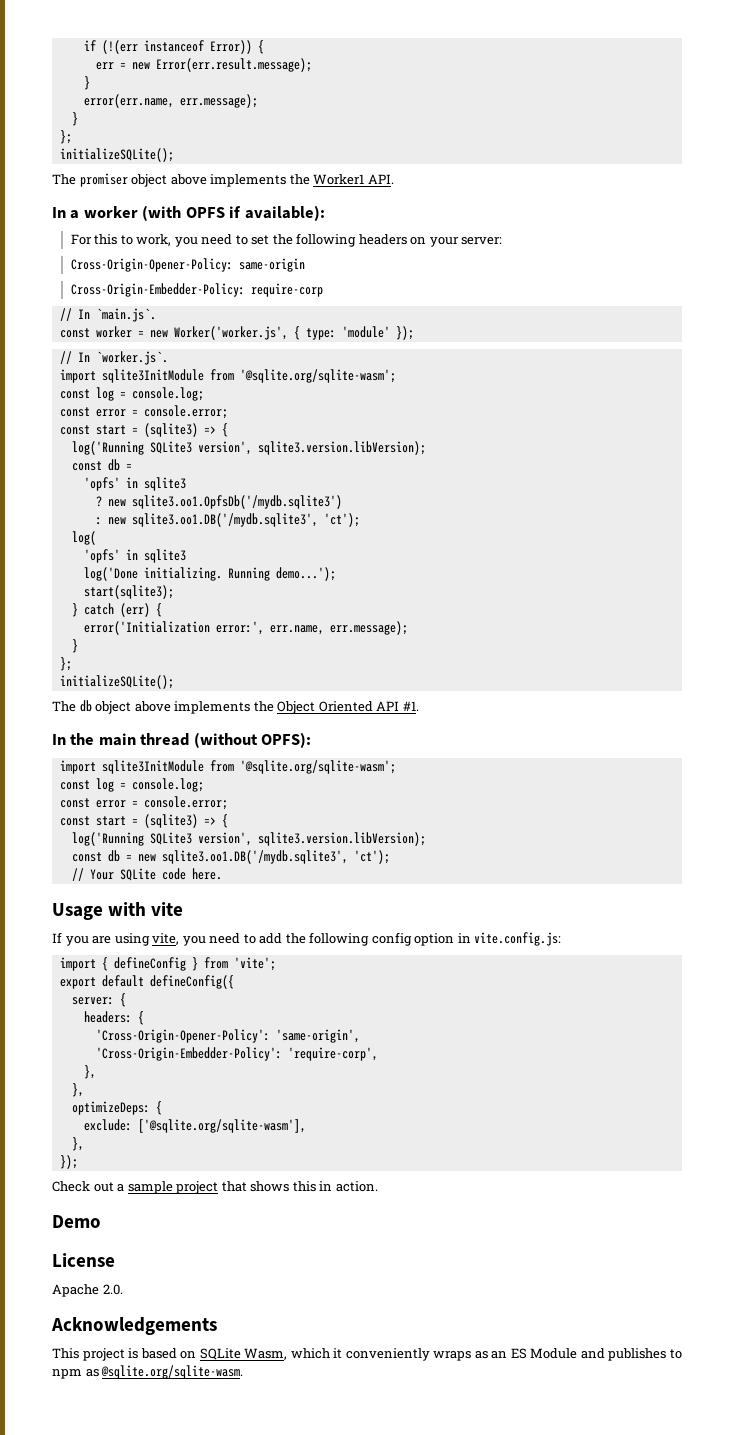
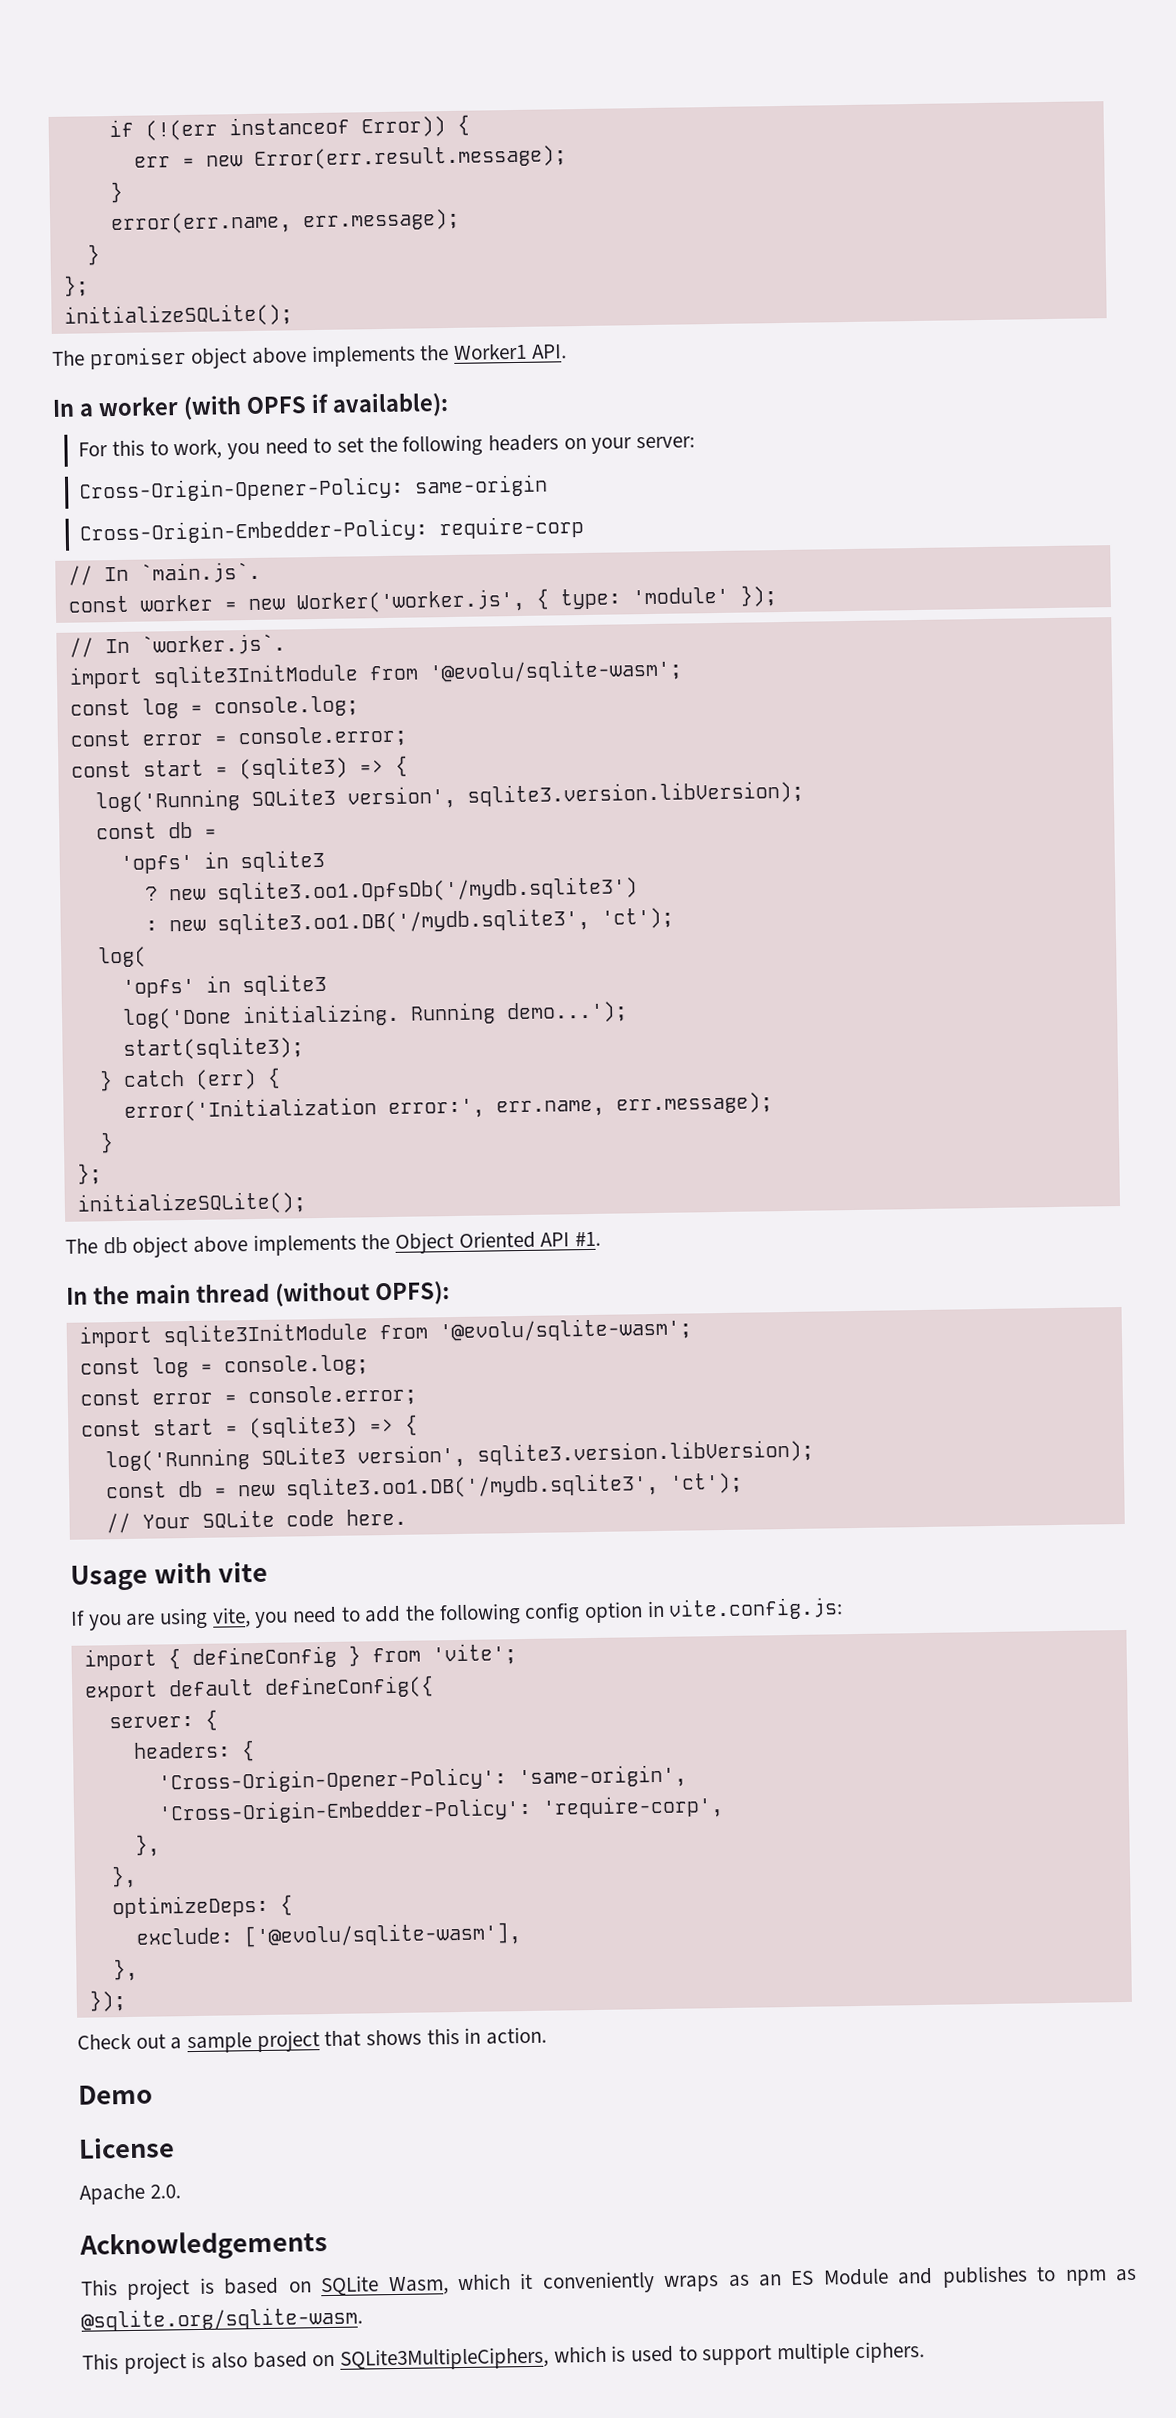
  // In `worker.js`.
- import sqlite3InitModule from '@sqlite.org/sqlite-wasm';
+ import sqlite3InitModule from '@evolu/sqlite-wasm';
  In the main thread (without OPFS):
- import sqlite3InitModule from '@sqlite.org/sqlite-wasm';
+ import sqlite3InitModule from '@evolu/sqlite-wasm';
- exclude: ['@sqlite.org/sqlite-wasm'],
+ exclude: ['@evolu/sqlite-wasm'],
+ This project is also based on SQLite3MultipleCiphers, which is used to support multiple ciphers.

